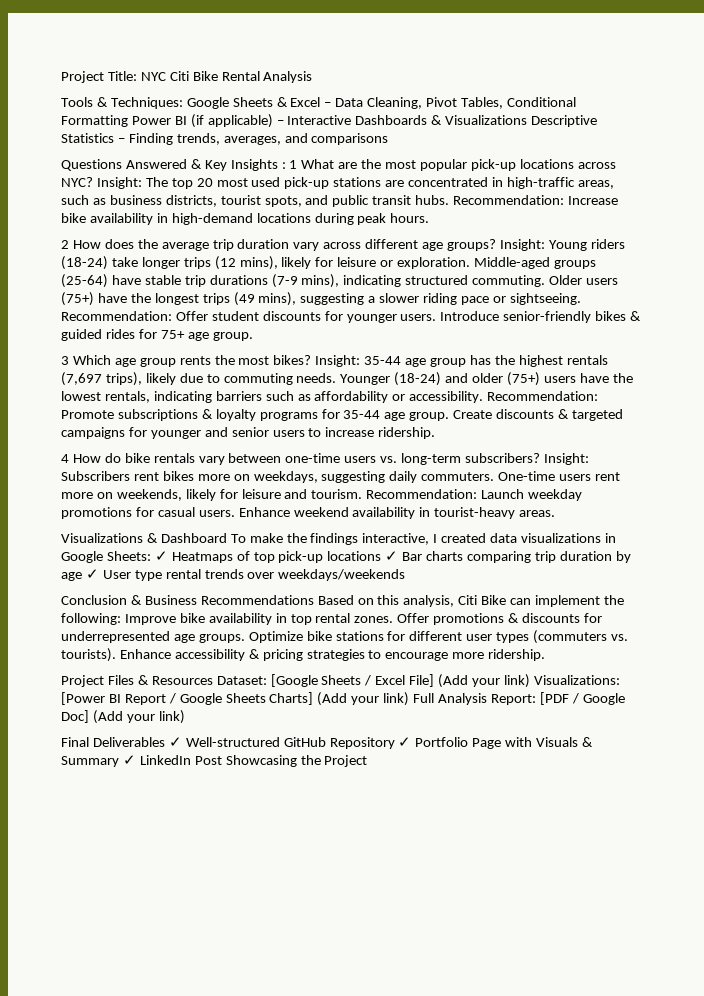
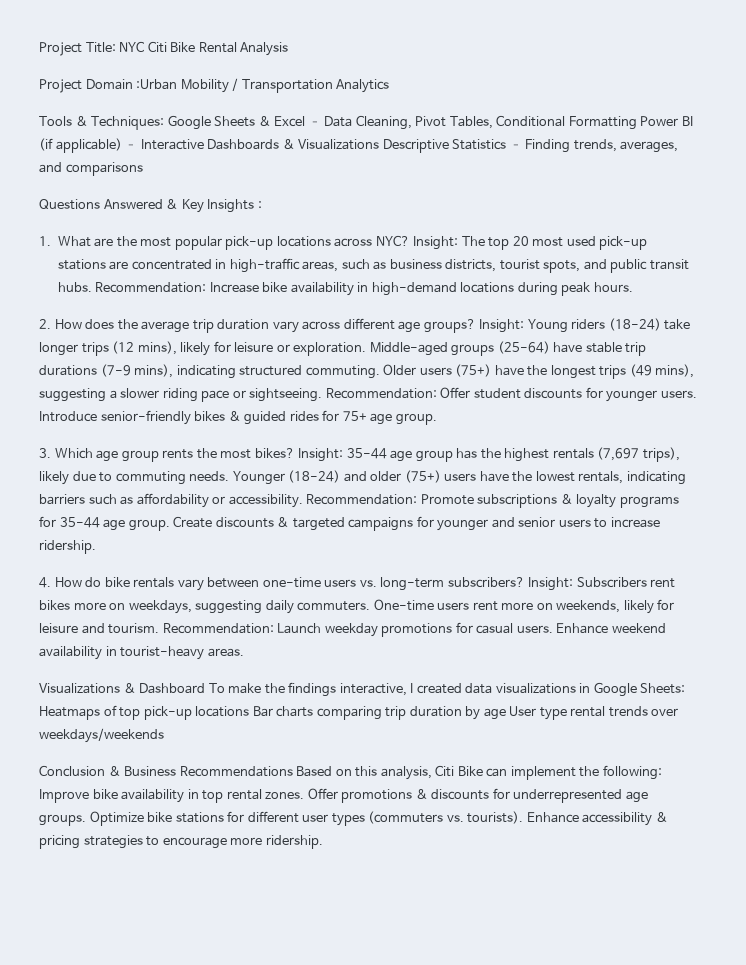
+ Project Domain :Urban Mobility / Transportation Analytics
- Questions Answered & Key Insights : 1 What are the most popular pick-up locations across NYC?
+ Questions Answered & Key Insights :
+ 1. What are the most popular pick-up locations across NYC?
- 2 How does the average trip duration vary across different age groups?
+ 2. How does the average trip duration vary across different age groups?
- 3 Which age group rents the most bikes?
+ 3. Which age group rents the most bikes?
- 4 How do bike rentals vary between one-time users vs. long-term subscribers?
+ 4. How do bike rentals vary between one-time users vs. long-term subscribers?
- Visualizations & Dashboard To make the findings interactive, I created data visualizations in Google Sheets: ✓ Heatmaps of top pick-up locations ✓ Bar charts comparing trip duration by age ✓ User type rental trends over weekdays/weekends
+ Visualizations & Dashboard To make the findings interactive, I created data visualizations in Google Sheets: Heatmaps of top pick-up locations Bar charts comparing trip duration by age User type rental trends over weekdays/weekends
- Project Files & Resources Dataset: [Google Sheets / Excel File] (Add your link) Visualizations: [Power BI Report / Google Sheets Charts] (Add your link) Full Analysis Report: [PDF / Google Doc] (Add your link)
- Final Deliverables ✓ Well-structured GitHub Repository ✓ Portfolio Page with Visuals & Summary ✓ LinkedIn Post Showcasing the Project

